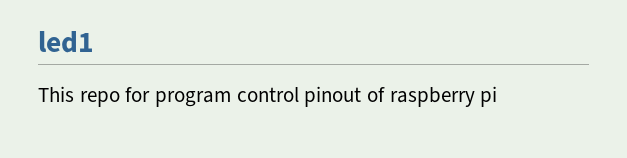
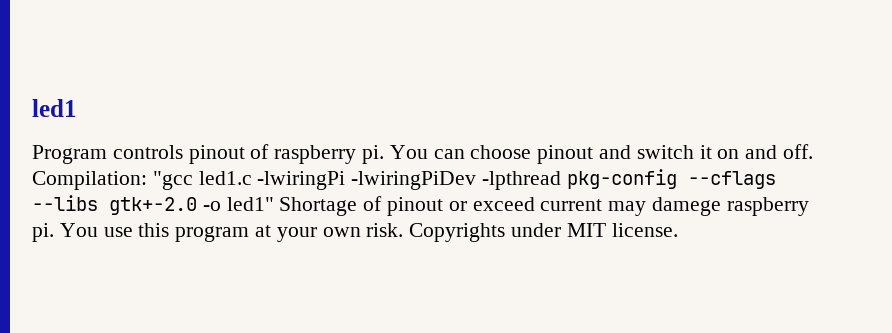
- This repo for program control pinout of raspberry pi
+ Program controls pinout of raspberry pi. You can choose pinout and switch it on and off. Compilation: "gcc led1.c -lwiringPi -lwiringPiDev -lpthread pkg-config --cflags --libs gtk+-2.0 -o led1" Shortage of pinout or exceed current may damege raspberry pi. You use this program at your own risk. Copyrights under MIT license.

